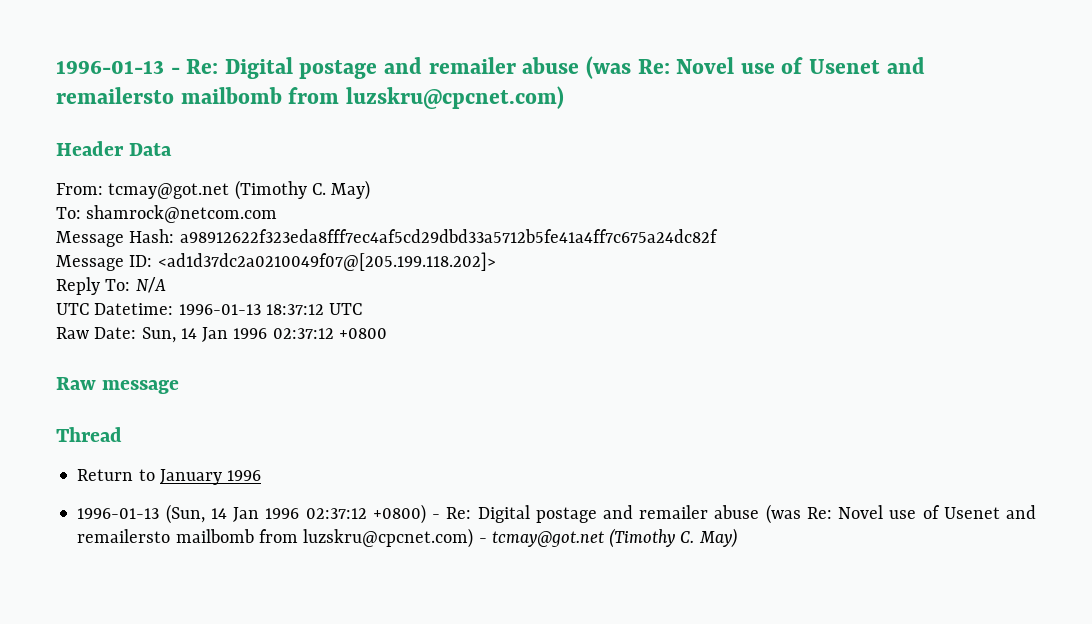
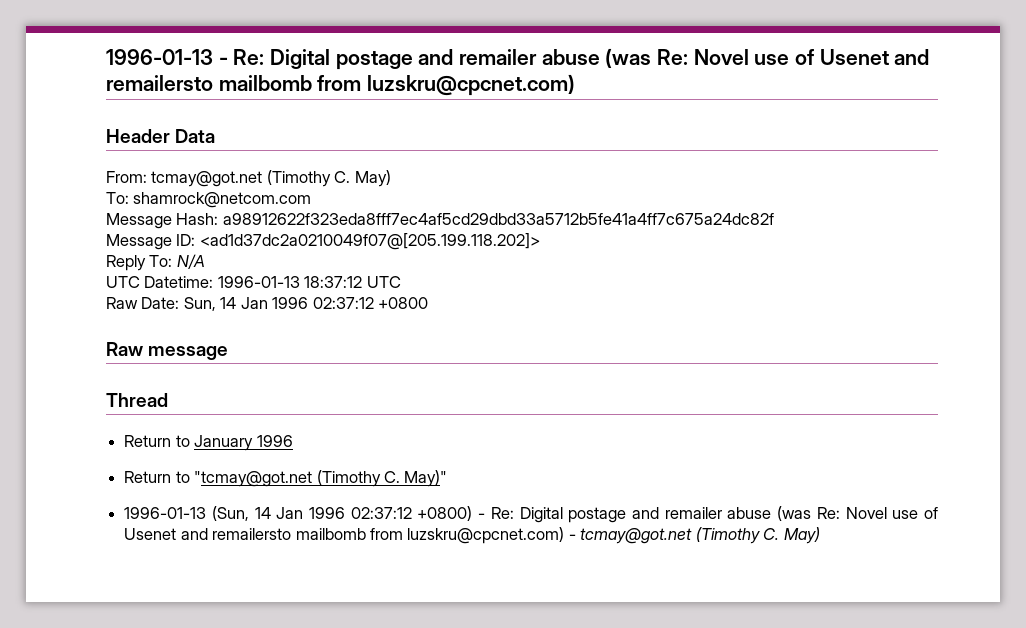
+ Return to "tcmay@got.net (Timothy C. May)"

